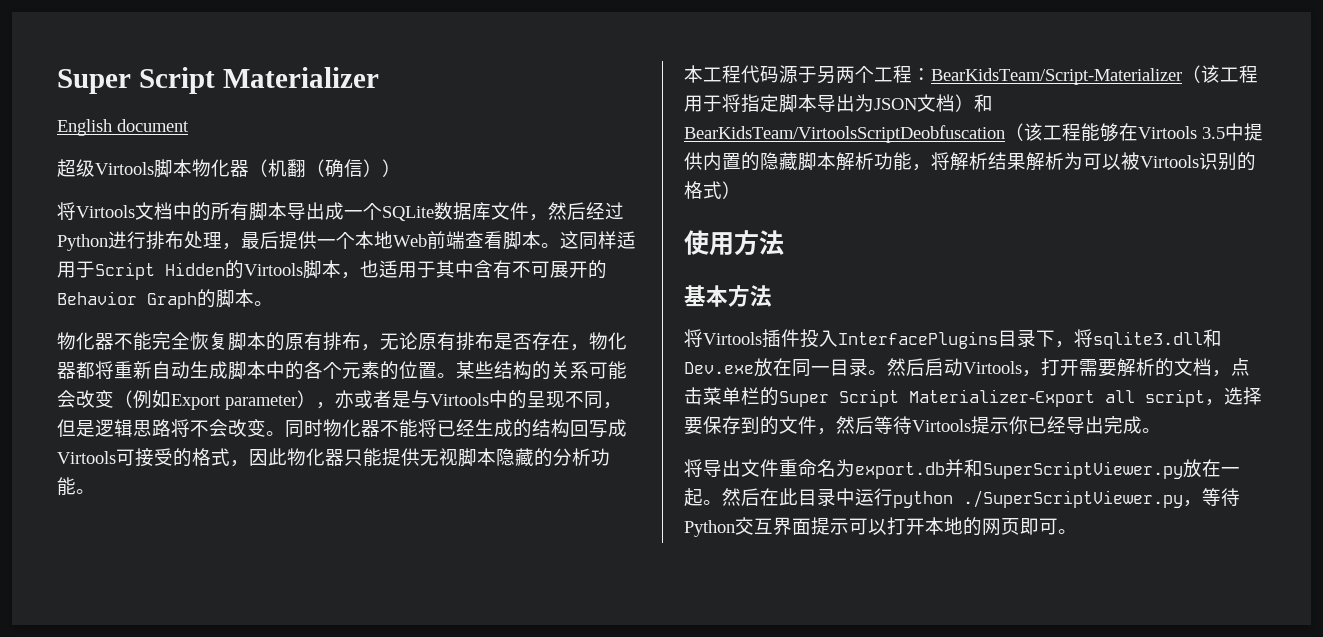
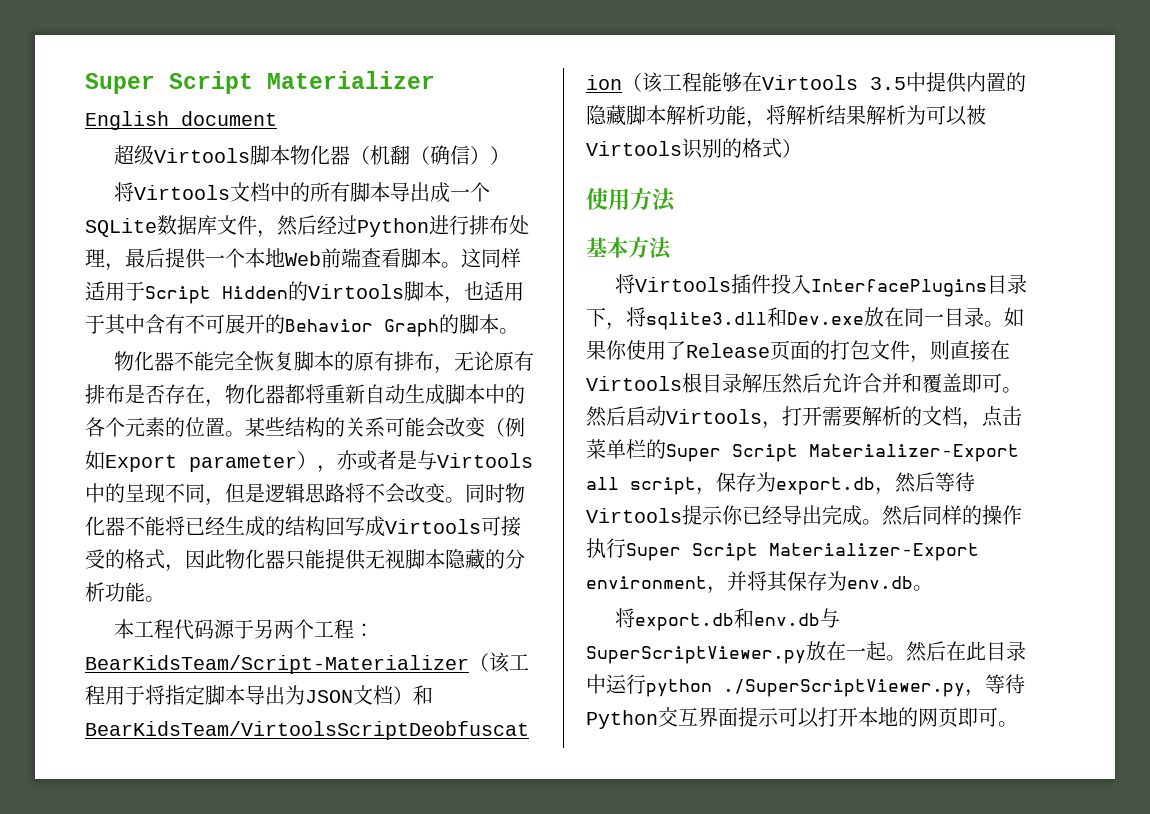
+ 如果你使用了Release页面的打包文件，则直接在Virtools根目录解压然后允许合并和覆盖即可。
- 然后启动Virtools，打开需要解析的文档，点击菜单栏的Super Script Materializer-Export all script，选择要保存到的文件，然后等待Virtools提示你已经导出完成。
- 将导出文件重命名为export.db并和SuperScriptViewer.py放在一起。
+ 然后启动Virtools，打开需要解析的文档，点击菜单栏的Super Script Materializer-Export all script，保存为export.db，然后等待Virtools提示你已经导出完成。然后同样的操作执行Super Script Materializer-Export environment，并将其保存为env.db。
+ 将export.db和env.db与SuperScriptViewer.py放在一起。

